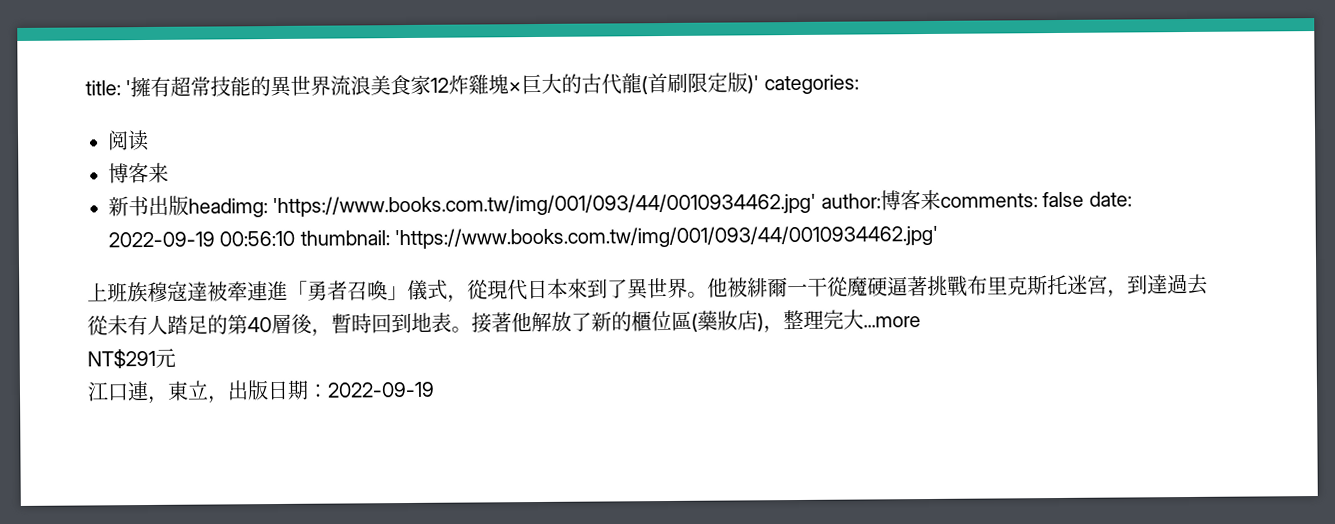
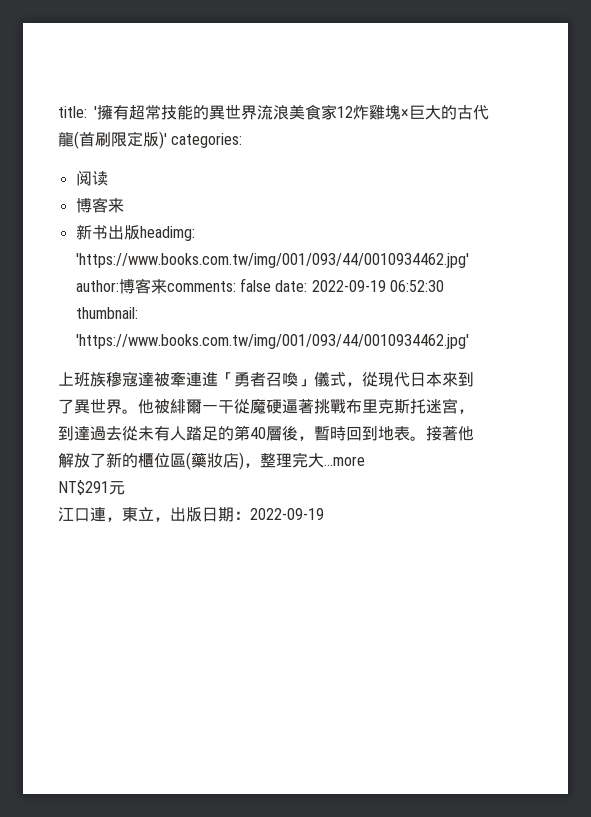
- 新书出版headimg: 'https://www.books.com.tw/img/001/093/44/0010934462.jpg' author:博客来comments: false date: 2022-09-19 00:56:10 thumbnail: 'https://www.books.com.tw/img/001/093/44/0010934462.jpg'
+ 新书出版headimg: 'https://www.books.com.tw/img/001/093/44/0010934462.jpg' author:博客来comments: false date: 2022-09-19 06:52:30 thumbnail: 'https://www.books.com.tw/img/001/093/44/0010934462.jpg'

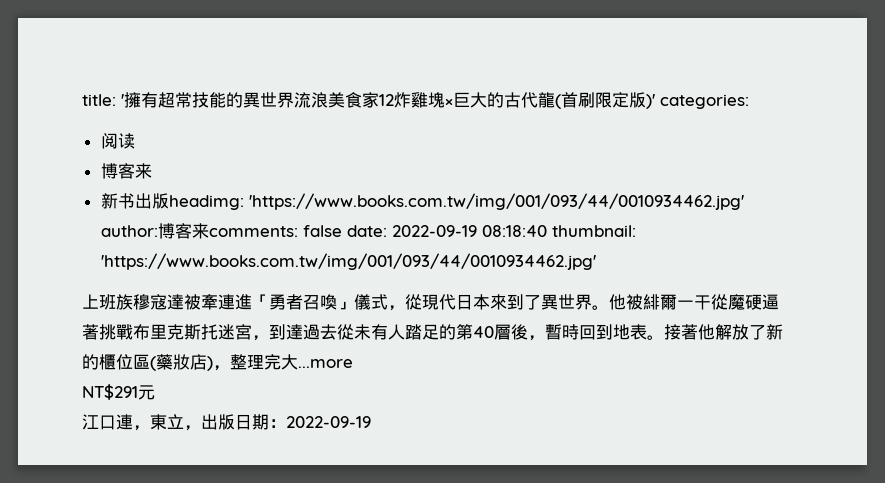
- 新书出版headimg: 'https://www.books.com.tw/img/001/093/44/0010934462.jpg' author:博客来comments: false date: 2022-09-19 06:52:30 thumbnail: 'https://www.books.com.tw/img/001/093/44/0010934462.jpg'
+ 新书出版headimg: 'https://www.books.com.tw/img/001/093/44/0010934462.jpg' author:博客来comments: false date: 2022-09-19 08:18:40 thumbnail: 'https://www.books.com.tw/img/001/093/44/0010934462.jpg'

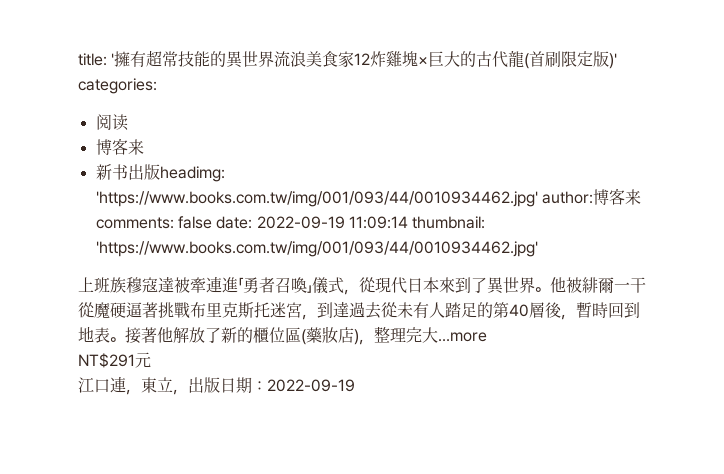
- 新书出版headimg: 'https://www.books.com.tw/img/001/093/44/0010934462.jpg' author:博客来comments: false date: 2022-09-19 08:18:40 thumbnail: 'https://www.books.com.tw/img/001/093/44/0010934462.jpg'
+ 新书出版headimg: 'https://www.books.com.tw/img/001/093/44/0010934462.jpg' author:博客来comments: false date: 2022-09-19 11:09:14 thumbnail: 'https://www.books.com.tw/img/001/093/44/0010934462.jpg'

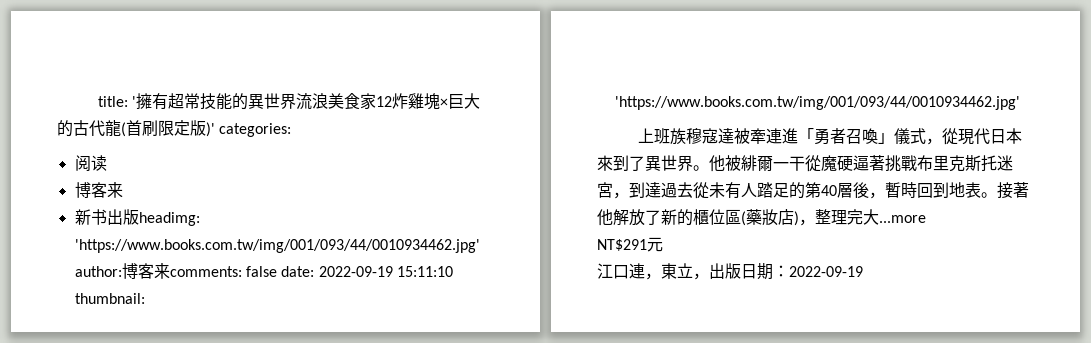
- 新书出版headimg: 'https://www.books.com.tw/img/001/093/44/0010934462.jpg' author:博客来comments: false date: 2022-09-19 11:09:14 thumbnail: 'https://www.books.com.tw/img/001/093/44/0010934462.jpg'
+ 新书出版headimg: 'https://www.books.com.tw/img/001/093/44/0010934462.jpg' author:博客来comments: false date: 2022-09-19 15:11:10 thumbnail: 'https://www.books.com.tw/img/001/093/44/0010934462.jpg'

